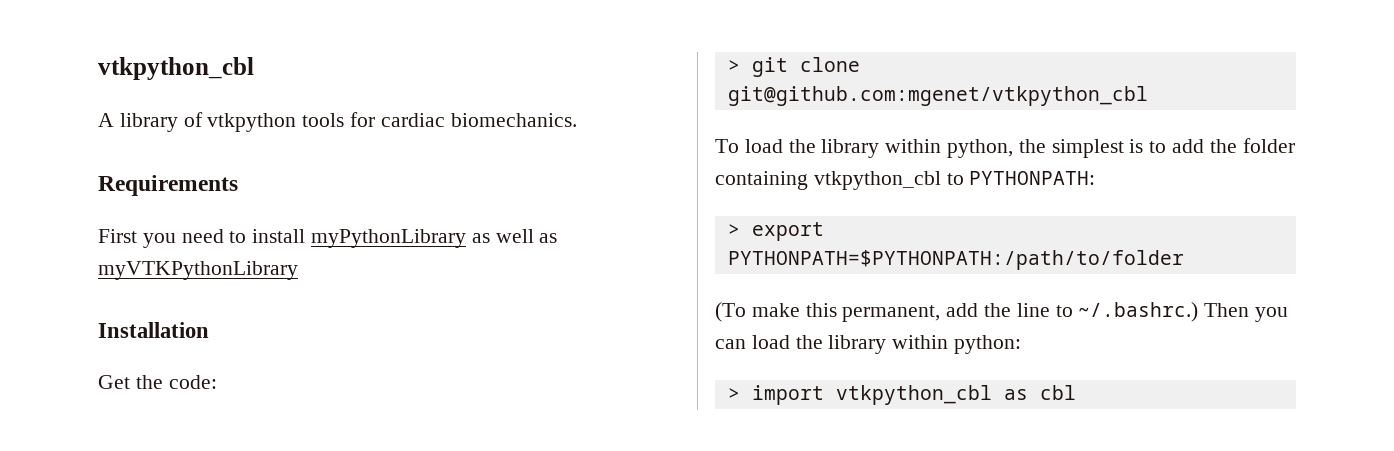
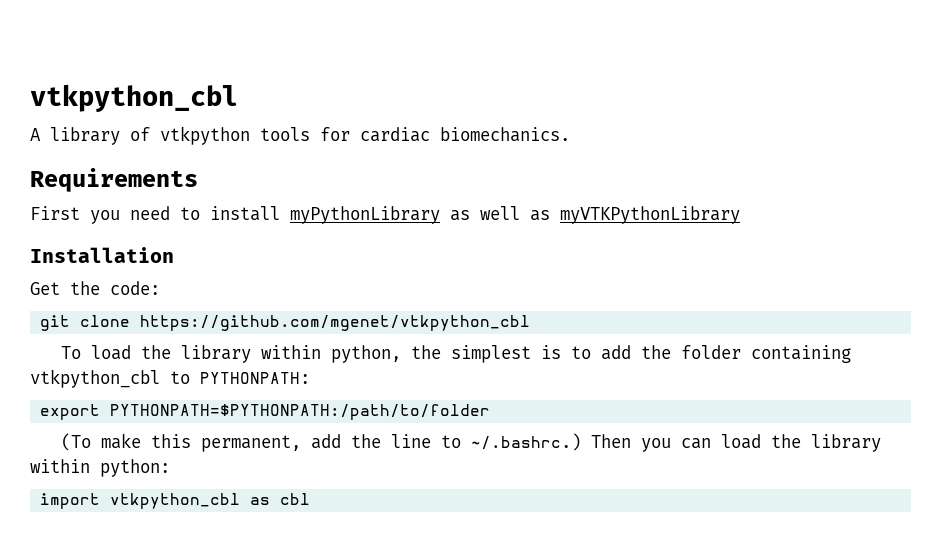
- > git clone git@github.com:mgenet/vtkpython_cbl
+ git clone https://github.com/mgenet/vtkpython_cbl
- > export PYTHONPATH=$PYTHONPATH:/path/to/folder
+ export PYTHONPATH=$PYTHONPATH:/path/to/folder
- > import vtkpython_cbl as cbl
+ import vtkpython_cbl as cbl

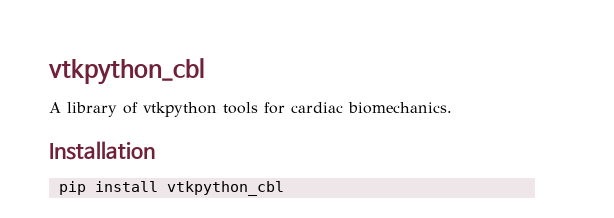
- Requirements
- First you need to install myPythonLibrary as well as myVTKPythonLibrary
  Installation
- Get the code:
- git clone https://github.com/mgenet/vtkpython_cbl
- To load the library within python, the simplest is to add the folder containing vtkpython_cbl to PYTHONPATH:
- export PYTHONPATH=$PYTHONPATH:/path/to/folder
- (To make this permanent, add the line to ~/.bashrc.) Then you can load the library within python:
- import vtkpython_cbl as cbl
+ pip install vtkpython_cbl

